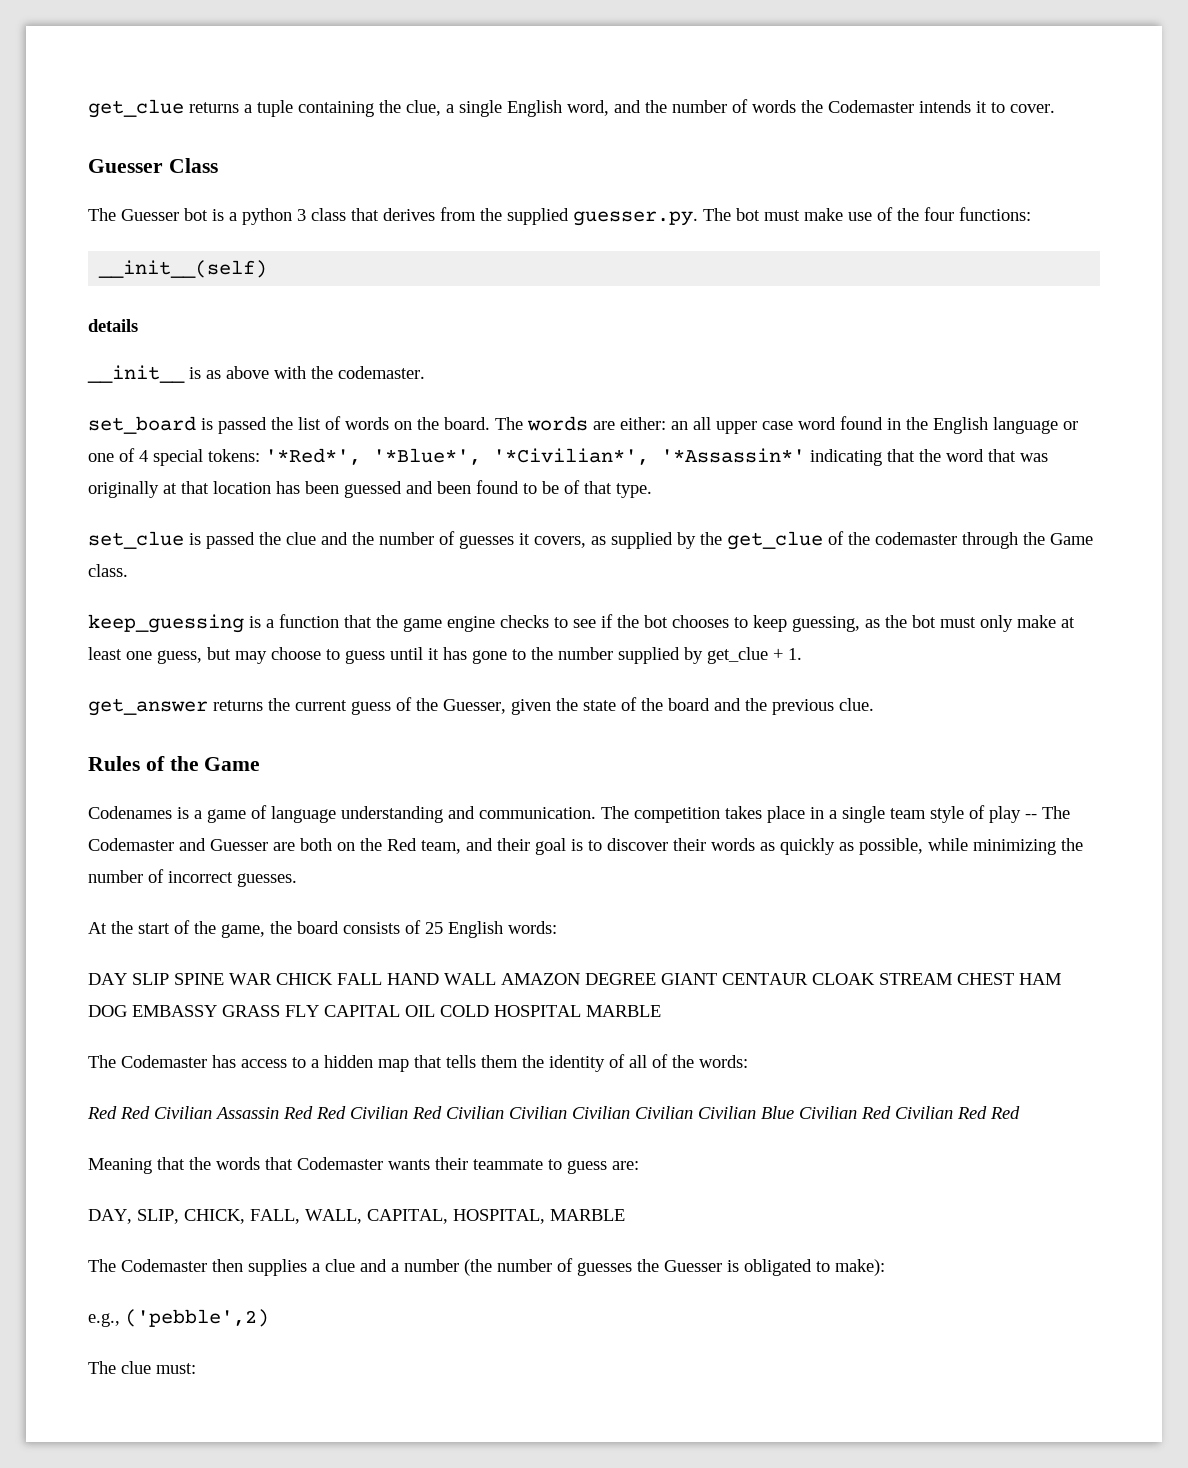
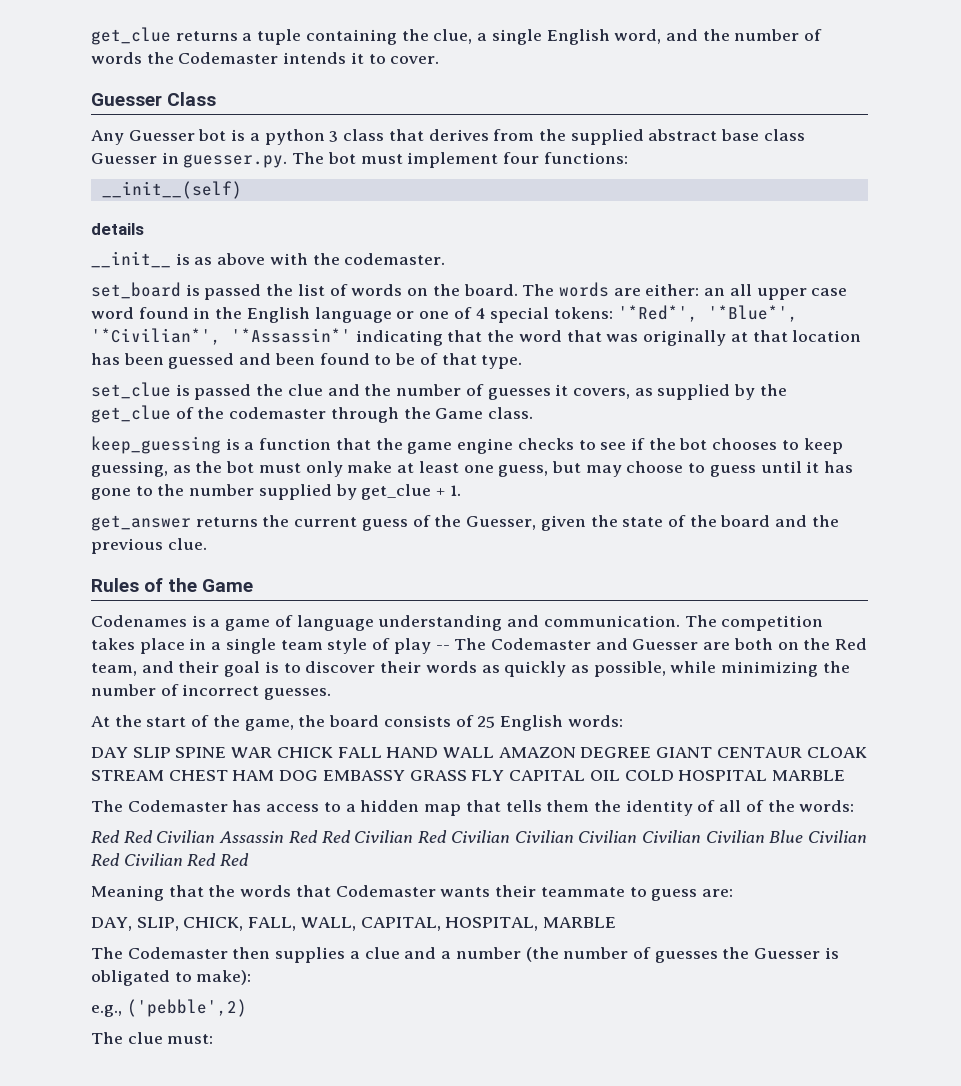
- The Guesser bot is a python 3 class that derives from the supplied guesser.py. The bot must make use of the four functions:
+ Any Guesser bot is a python 3 class that derives from the supplied abstract base class Guesser in guesser.py. The bot must implement four functions:

